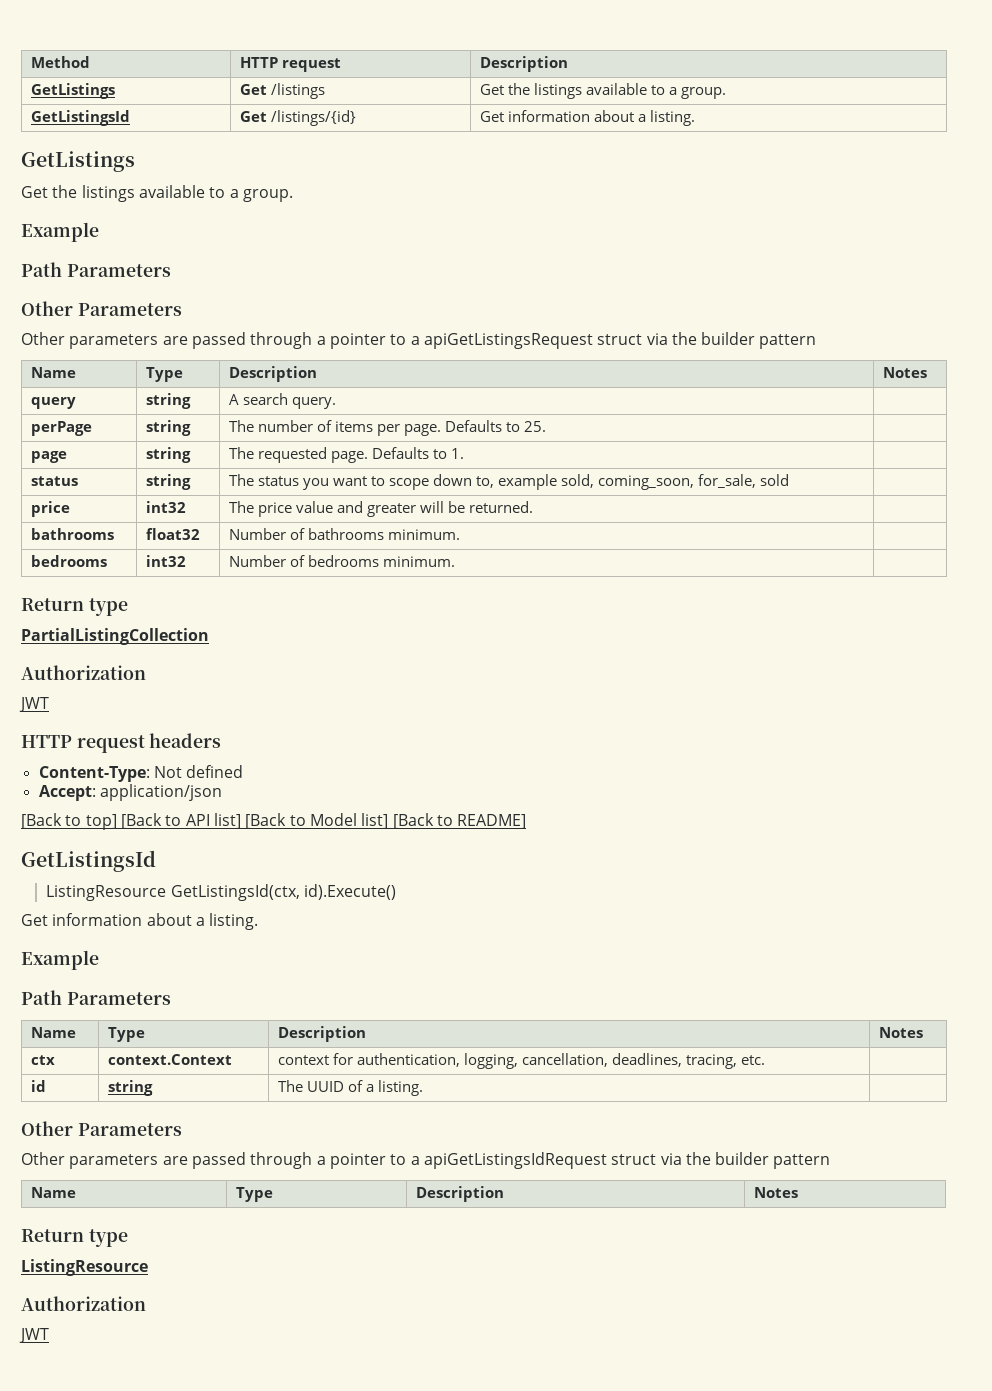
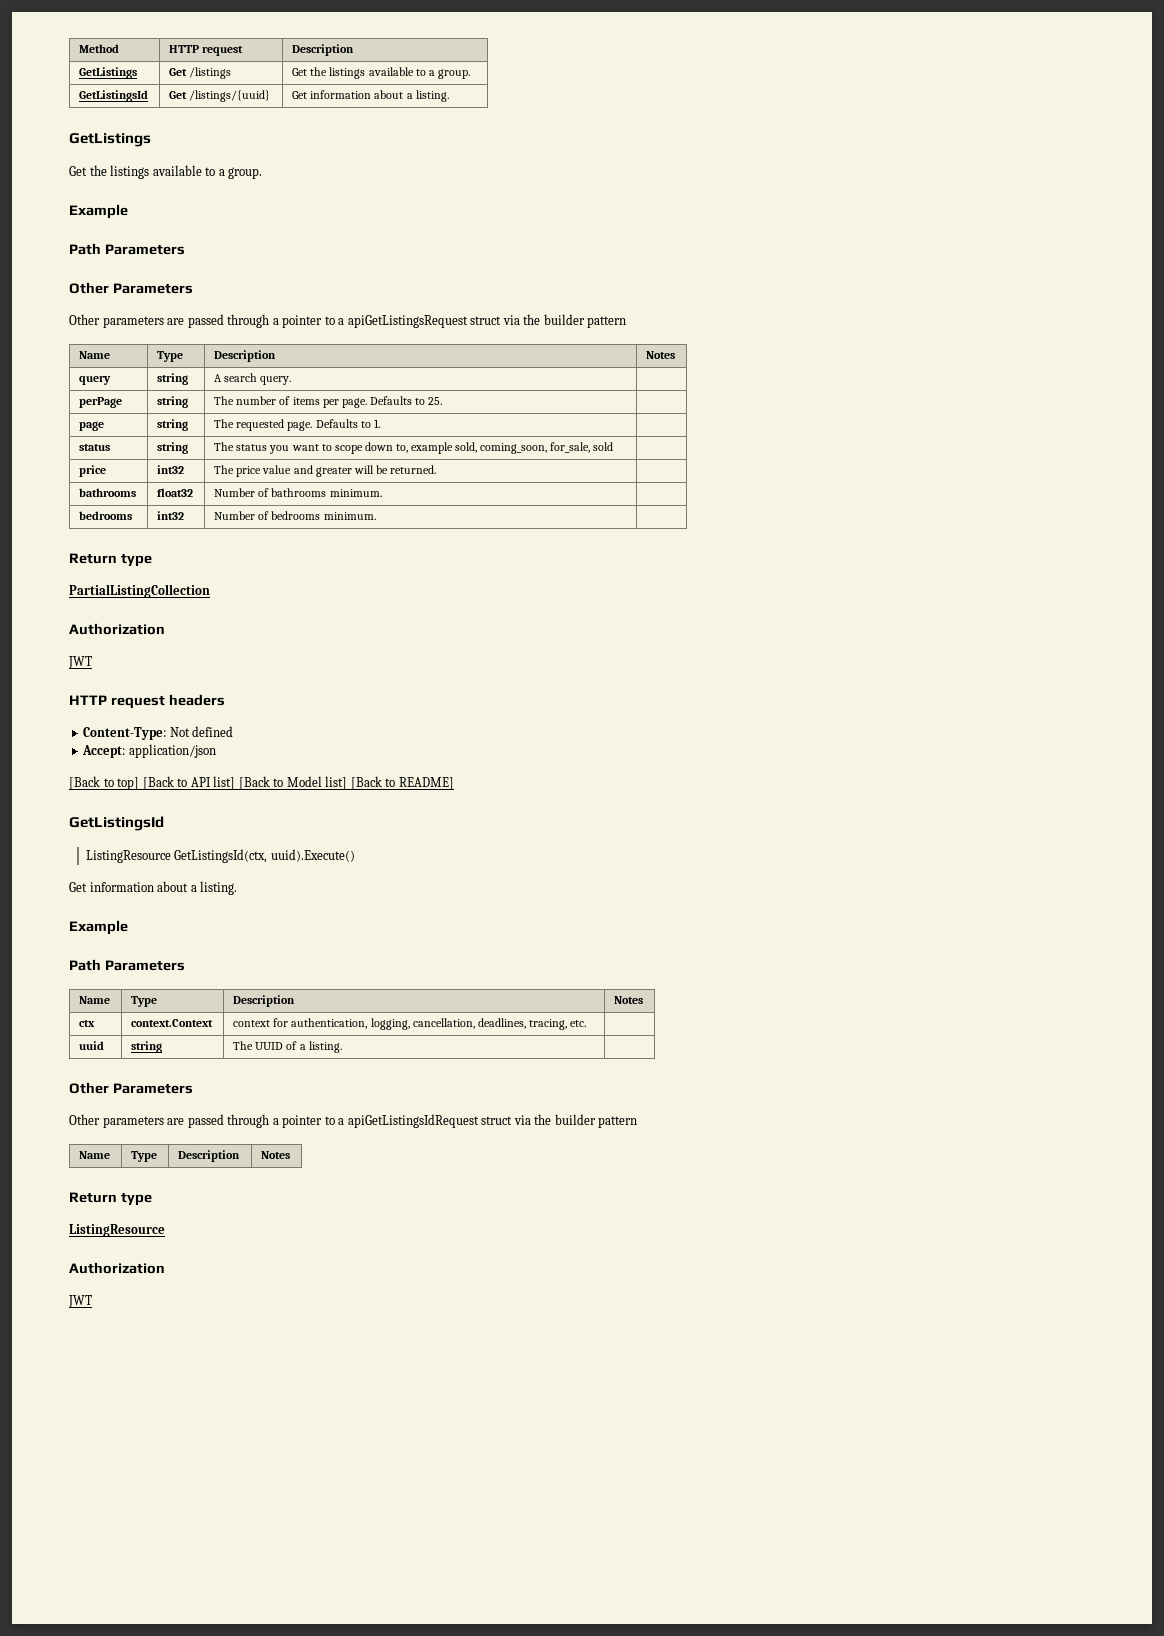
- GetListingsId | Get /listings/{id} | Get information about a listing.
+ GetListingsId | Get /listings/{uuid} | Get information about a listing.
- ListingResource GetListingsId(ctx, id).Execute()
+ ListingResource GetListingsId(ctx, uuid).Execute()
- id | string | The UUID of a listing. |
+ uuid | string | The UUID of a listing. |

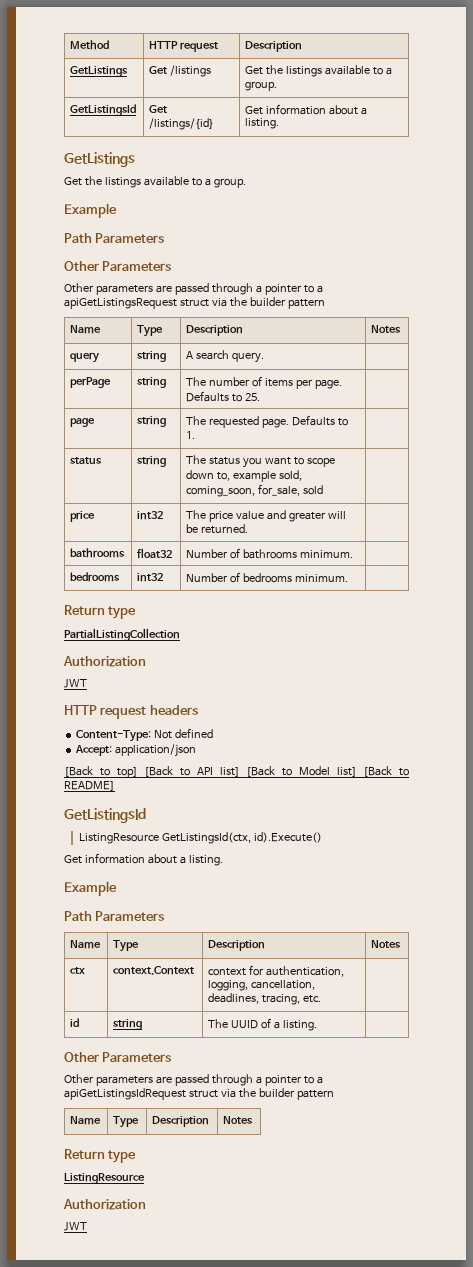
- GetListingsId | Get /listings/{uuid} | Get information about a listing.
+ GetListingsId | Get /listings/{id} | Get information about a listing.
- ListingResource GetListingsId(ctx, uuid).Execute()
+ ListingResource GetListingsId(ctx, id).Execute()
- uuid | string | The UUID of a listing. |
+ id | string | The UUID of a listing. |

